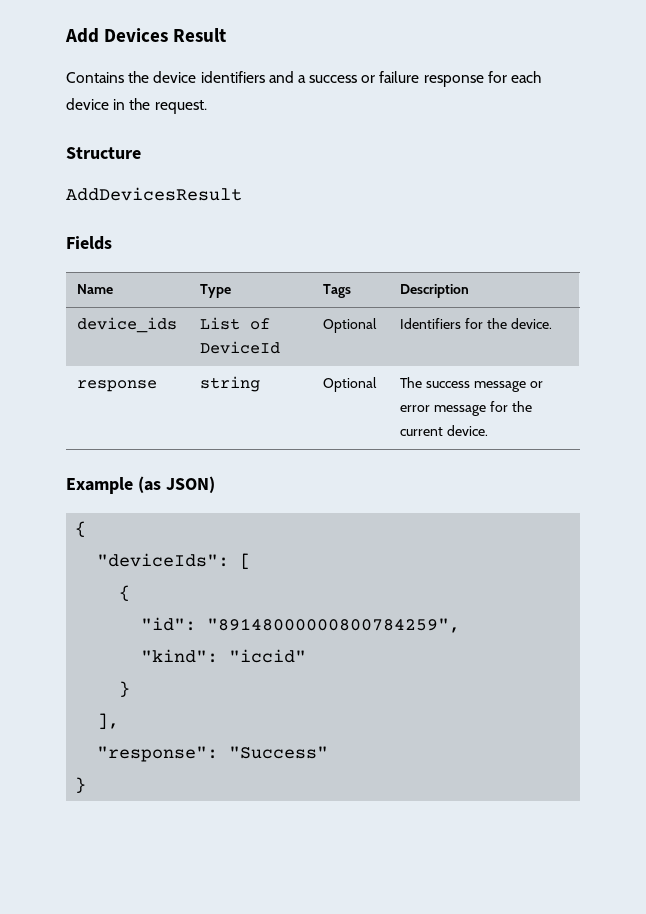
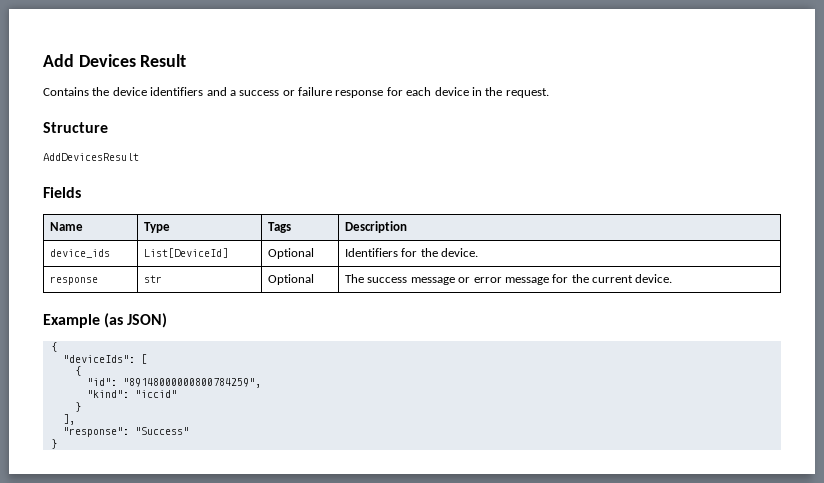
- device_ids | List of DeviceId | Optional | Identifiers for the device.
+ device_ids | List[DeviceId] | Optional | Identifiers for the device.
- response | string | Optional | The success message or error message for the current device.
+ response | str | Optional | The success message or error message for the current device.

